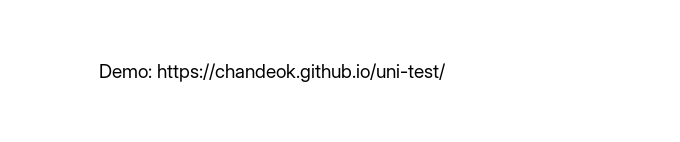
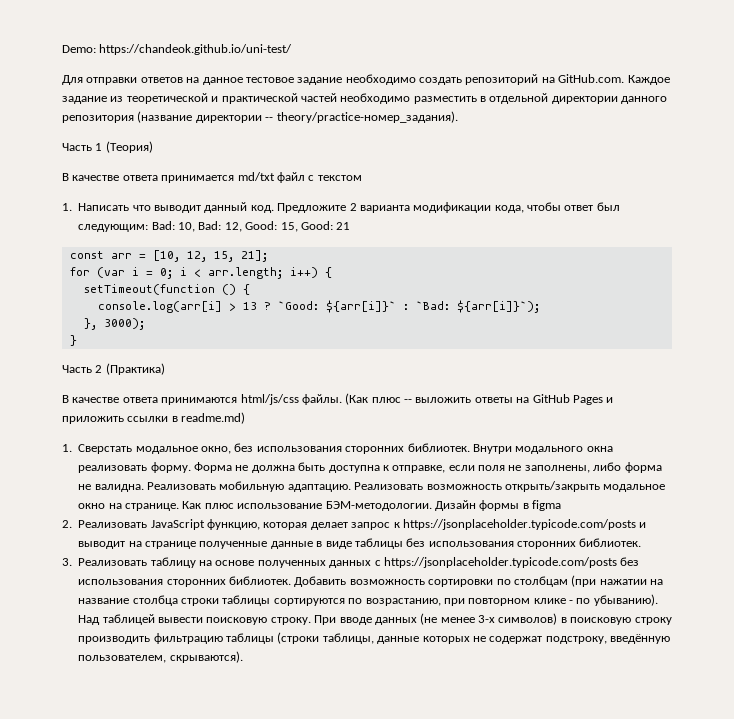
+ Для отправки ответов на данное тестовое задание необходимо создать репозиторий на GitHub.com. Каждое задание из теоретической и практической частей необходимо разместить в отдельной директории данного репозитория (название директории -- theory/practice-номер_задания).
+ Часть 1 (Теория)
+ В качестве ответа принимается md/txt файл с текстом
+ 1. Написать что выводит данный код. Предложите 2 варианта модификации кода, чтобы ответ был следующим: Bad: 10, Bad: 12, Good: 15, Good: 21
+ const arr = [10, 12, 15, 21];
+ for (var i = 0; i < arr.length; i++) {
+ setTimeout(function () {
+ console.log(arr[i] > 13 ? `Good: ${arr[i]}` : `Bad: ${arr[i]}`);
+ }, 3000);
+ }
+ Часть 2 (Практика)
+ В качестве ответа принимаются html/js/css файлы. (Как плюс -- выложить ответы на GitHub Pages и приложить ссылки в readme.md)
+ 1. Сверстать модальное окно, без использования сторонних библиотек. Внутри модального окна реализовать форму. Форма не должна быть доступна к отправке, если поля не заполнены, либо форма не валидна. Реализовать мобильную адаптацию. Реализовать возможность открыть/закрыть модальное окно на странице. Как плюс использование БЭМ-методологии. Дизайн формы в figma
+ 2. Реализовать JavaScript функцию, которая делает запрос к https://jsonplaceholder.typicode.com/posts и выводит на странице полученные данные в виде таблицы без использования сторонних библиотек.
+ 3. Реализовать таблицу на основе полученных данных с https://jsonplaceholder.typicode.com/posts без использования сторонних библиотек. Добавить возможность сортировки по столбцам (при нажатии на название столбца строки таблицы сортируются по возрастанию, при повторном клике - по убыванию). Над таблицей вывести поисковую строку. При вводе данных (не менее 3-х символов) в поисковую строку производить фильтрацию таблицы (строки таблицы, данные которых не содержат подстроку, введённую пользователем, скрываются).

